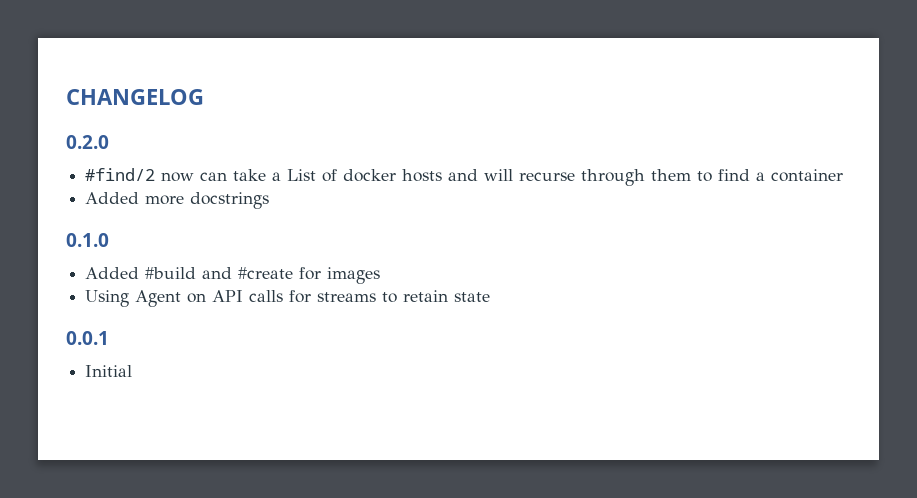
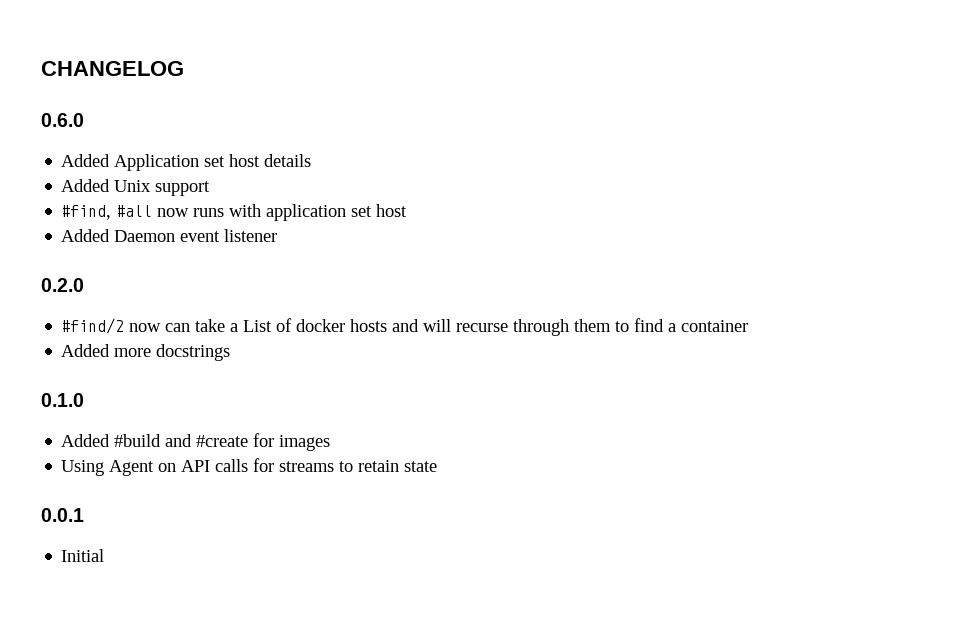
+ 0.6.0
+ Added Application set host details
+ Added Unix support
+ #find, #all now runs with application set host
+ Added Daemon event listener

